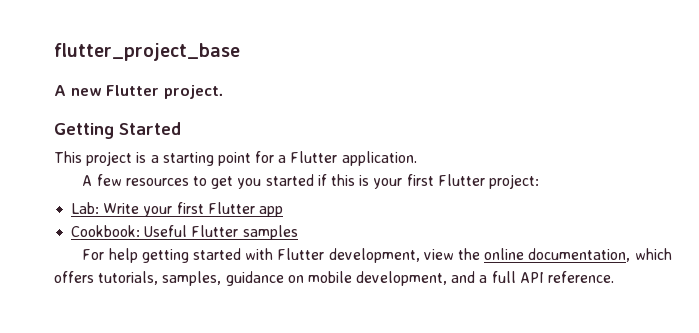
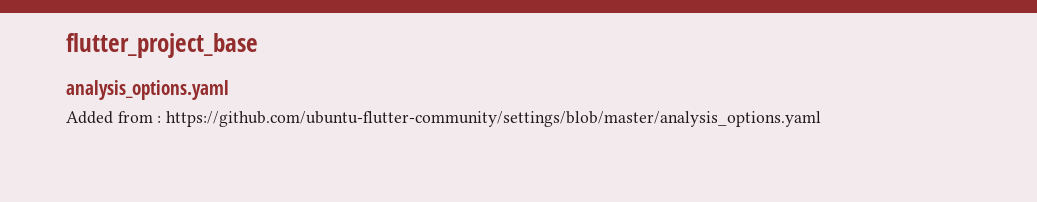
- A new Flutter project.
- Getting Started
- This project is a starting point for a Flutter application.
- A few resources to get you started if this is your first Flutter project:
- Lab: Write your first Flutter app
- Cookbook: Useful Flutter samples
- For help getting started with Flutter development, view the online documentation, which offers tutorials, samples, guidance on mobile development, and a full API reference.
+ analysis_options.yaml
+ Added from : https://github.com/ubuntu-flutter-community/settings/blob/master/analysis_options.yaml

